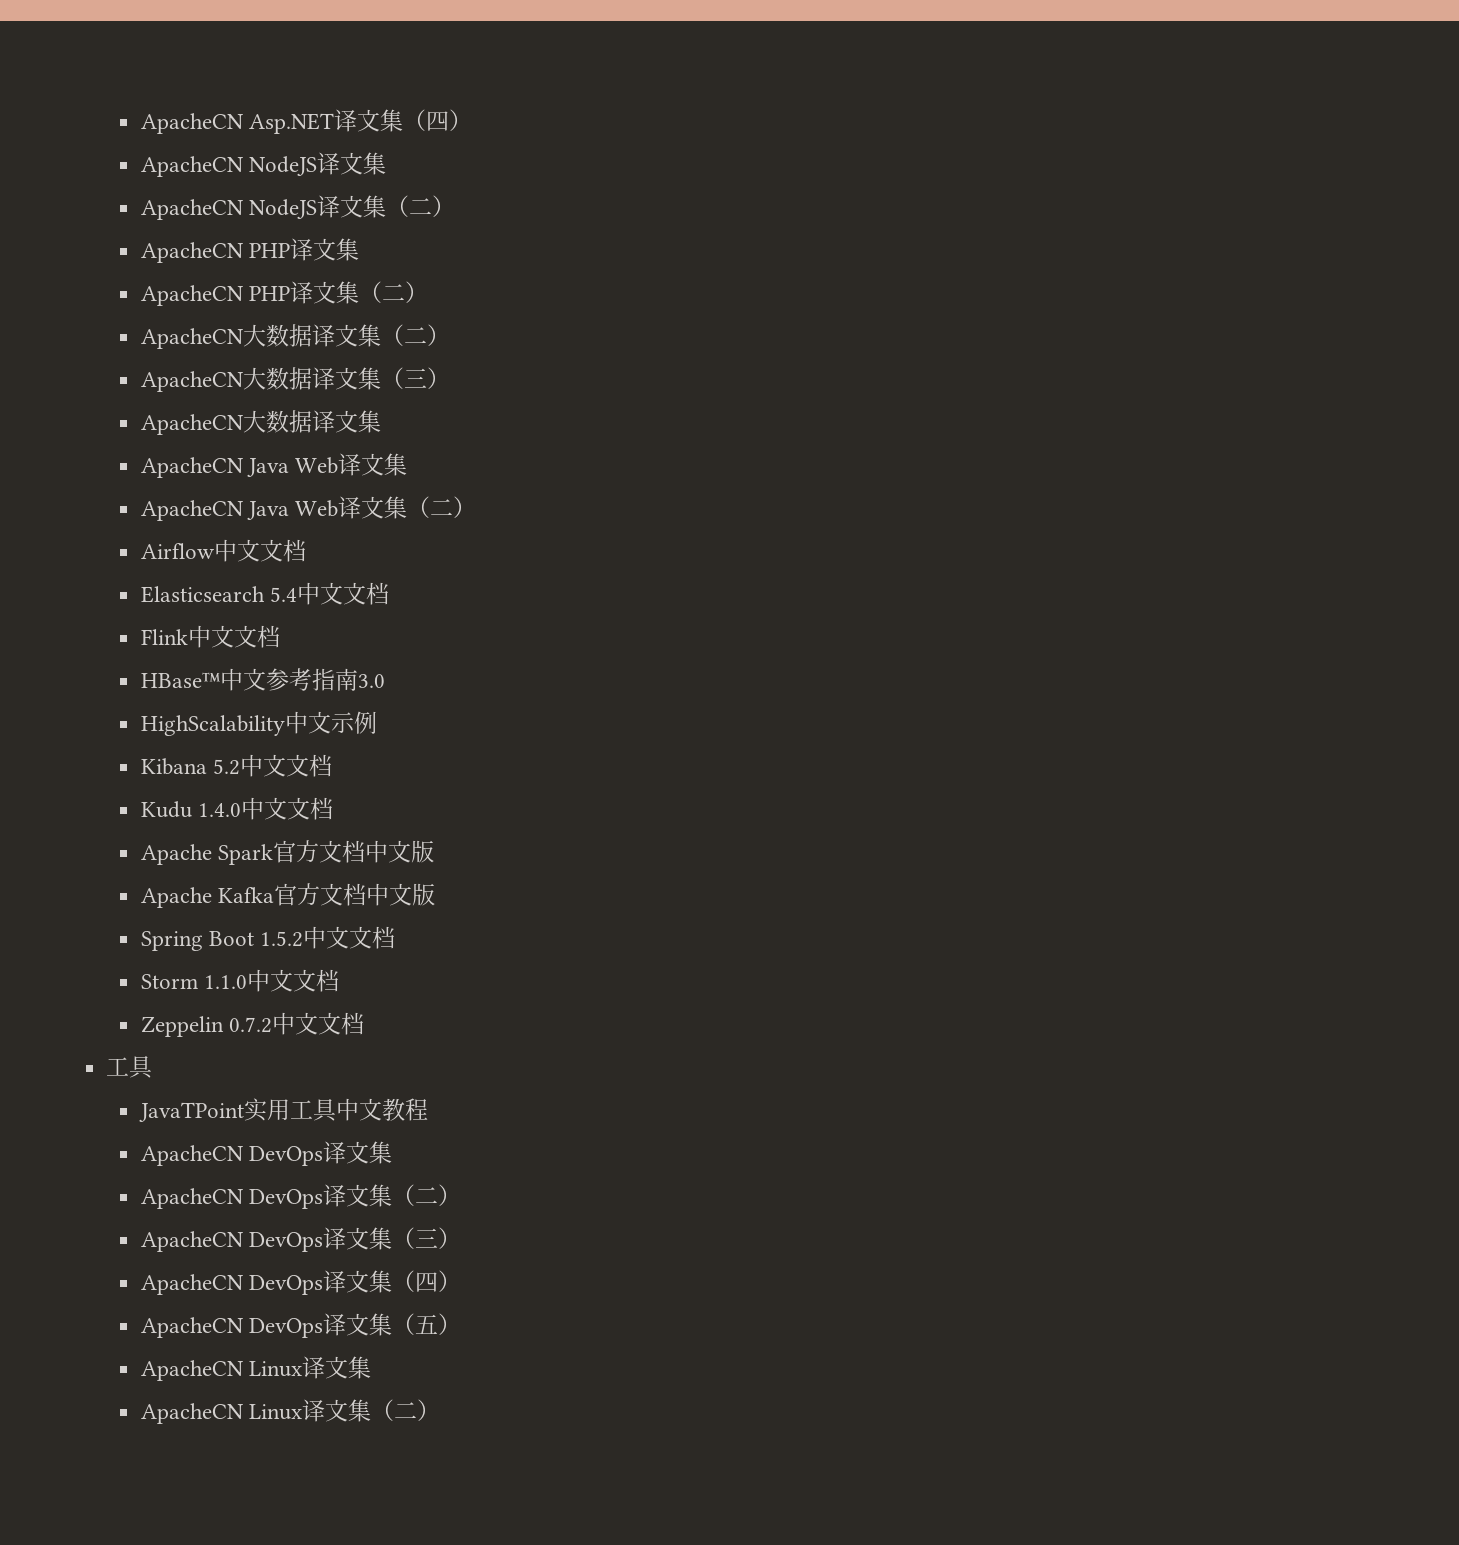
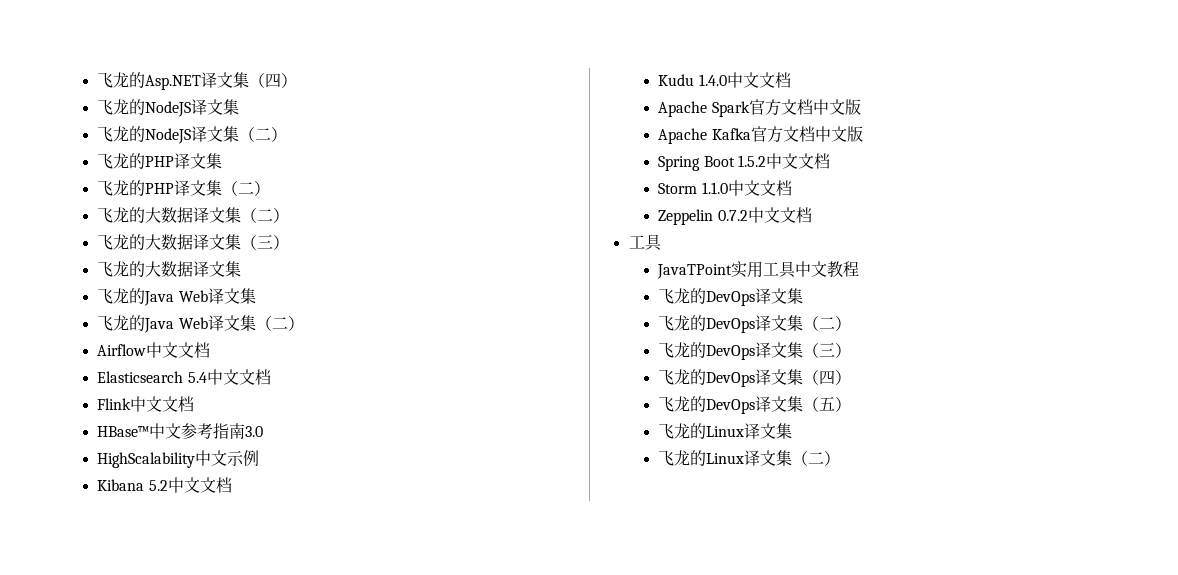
- ApacheCN Asp.NET译文集（四）
- ApacheCN NodeJS译文集
+ 飞龙的Asp.NET译文集（四）
+ 飞龙的NodeJS译文集
- ApacheCN NodeJS译文集（二）
- ApacheCN PHP译文集
+ 飞龙的NodeJS译文集（二）
+ 飞龙的PHP译文集
- ApacheCN PHP译文集（二）
+ 飞龙的PHP译文集（二）
- ApacheCN大数据译文集（二）
+ 飞龙的大数据译文集（二）
- ApacheCN大数据译文集（三）
- ApacheCN大数据译文集
- ApacheCN Java Web译文集
+ 飞龙的大数据译文集（三）
+ 飞龙的大数据译文集
+ 飞龙的Java Web译文集
- ApacheCN Java Web译文集（二）
+ 飞龙的Java Web译文集（二）
  JavaTPoint实用工具中文教程
- ApacheCN DevOps译文集
+ 飞龙的DevOps译文集
- ApacheCN DevOps译文集（二）
+ 飞龙的DevOps译文集（二）
- ApacheCN DevOps译文集（三）
+ 飞龙的DevOps译文集（三）
- ApacheCN DevOps译文集（四）
+ 飞龙的DevOps译文集（四）
- ApacheCN DevOps译文集（五）
- ApacheCN Linux译文集
+ 飞龙的DevOps译文集（五）
+ 飞龙的Linux译文集
- ApacheCN Linux译文集（二）
+ 飞龙的Linux译文集（二）

